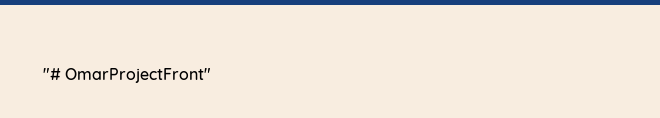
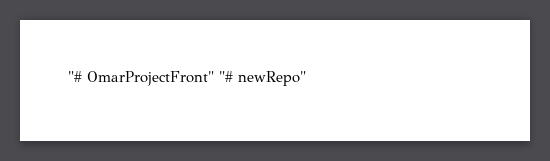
- "# OmarProjectFront"
+ "# OmarProjectFront" "# newRepo"

